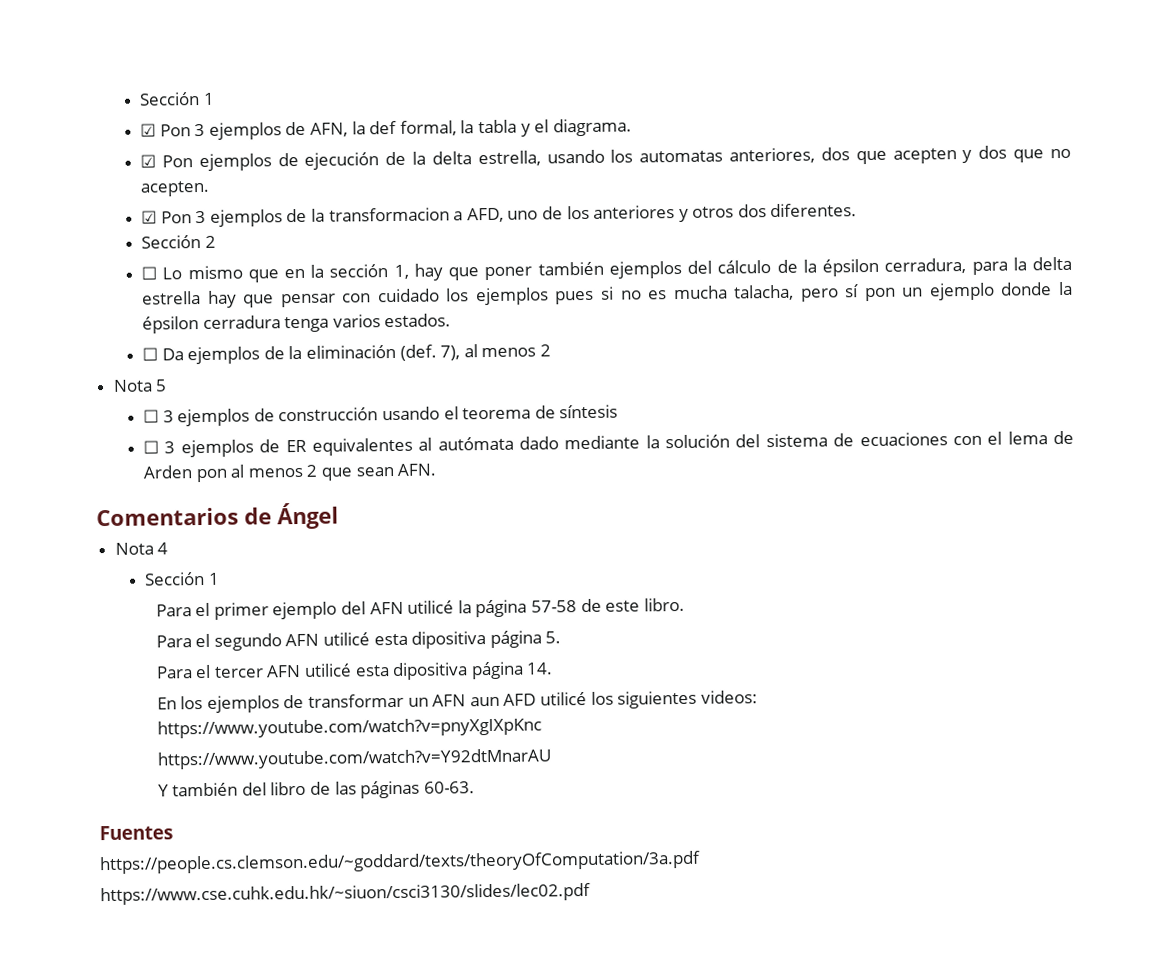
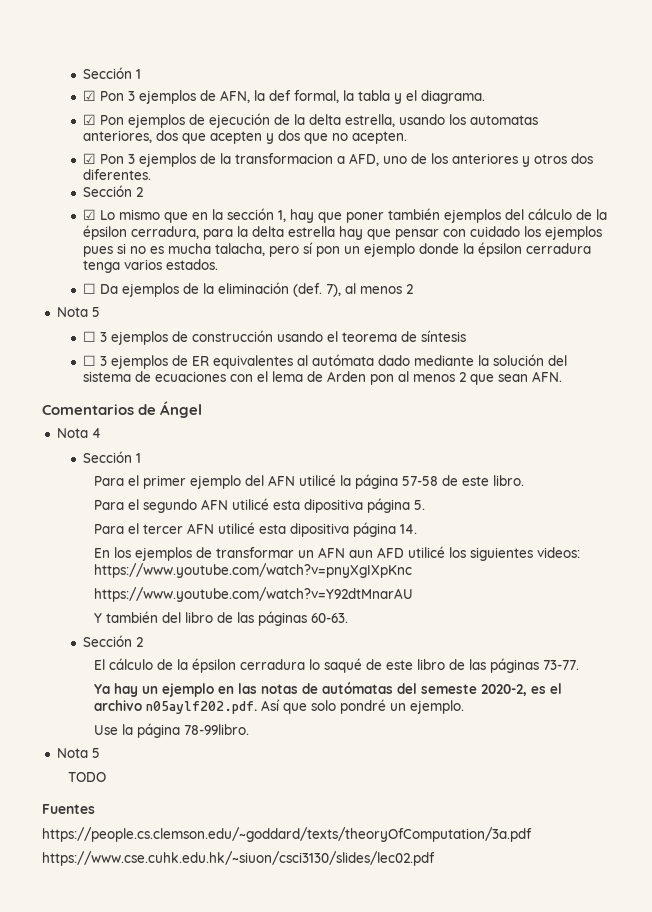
- ☐ Lo mismo que en la sección 1, hay que poner también ejemplos del cálculo de la épsilon cerradura, para la delta estrella hay que pensar con cuidado los ejemplos pues si no es mucha talacha, pero sí pon un ejemplo donde la épsilon cerradura tenga varios estados.
+ ☑ Lo mismo que en la sección 1, hay que poner también ejemplos del cálculo de la épsilon cerradura, para la delta estrella hay que pensar con cuidado los ejemplos pues si no es mucha talacha, pero sí pon un ejemplo donde la épsilon cerradura tenga varios estados.
  Y también del libro de las páginas 60-63.
+ Sección 2
+ El cálculo de la épsilon cerradura lo saqué de este libro de las páginas 73-77.
+ Ya hay un ejemplo en las notas de autómatas del semeste 2020-2, es el archivo n05aylf202.pdf. Así que solo pondré un ejemplo.
+ Use la página 78-99libro.
+ Nota 5
+ TODO

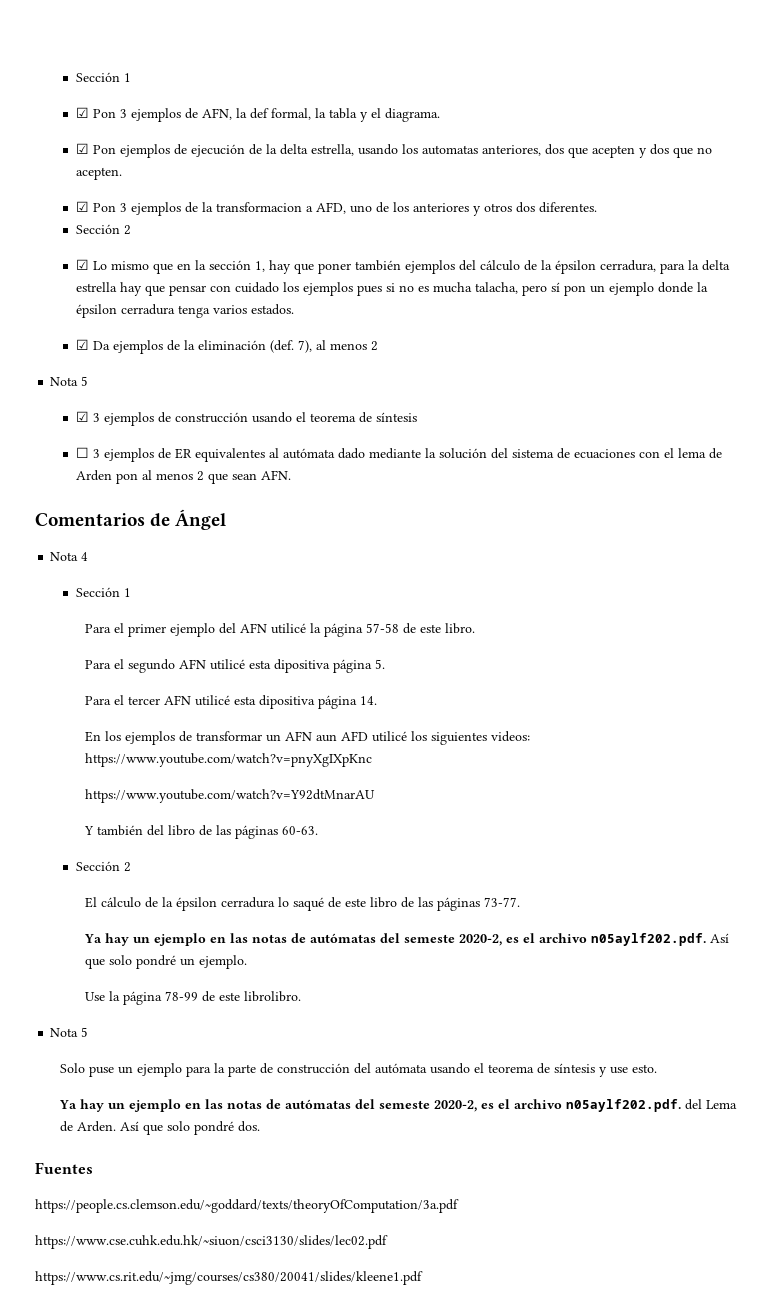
- ☐ Da ejemplos de la eliminación (def.
+ ☑ Da ejemplos de la eliminación (def.
- ☐ 3 ejemplos de construcción usando el teorema de síntesis
+ ☑ 3 ejemplos de construcción usando el teorema de síntesis
- Use la página 78-99libro.
+ Use la página 78-99 de este librolibro.
  Nota 5
- TODO
+ Solo puse un ejemplo para la parte de construcción del autómata usando el teorema de síntesis y use esto.
+ Ya hay un ejemplo en las notas de autómatas del semeste 2020-2, es el archivo n05aylf202.pdf. del Lema de Arden. Así que solo pondré dos.
+ https://www.cs.rit.edu/~jmg/courses/cs380/20041/slides/kleene1.pdf

